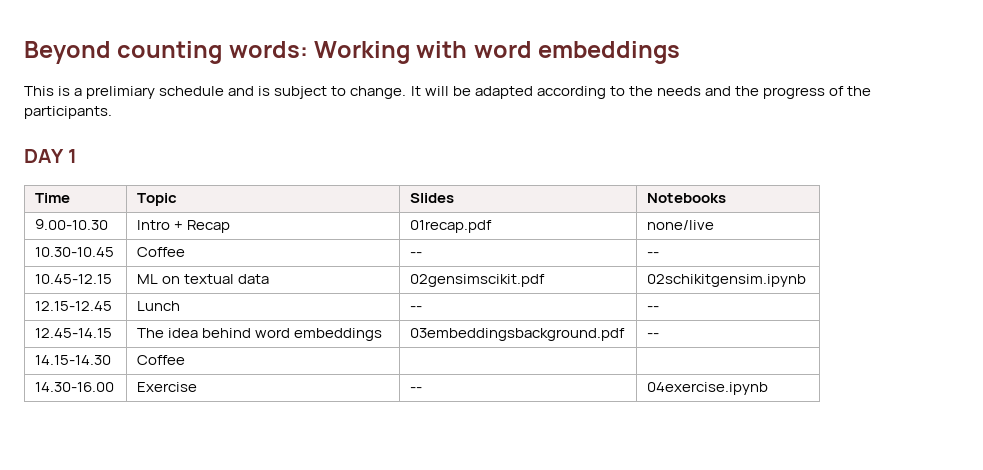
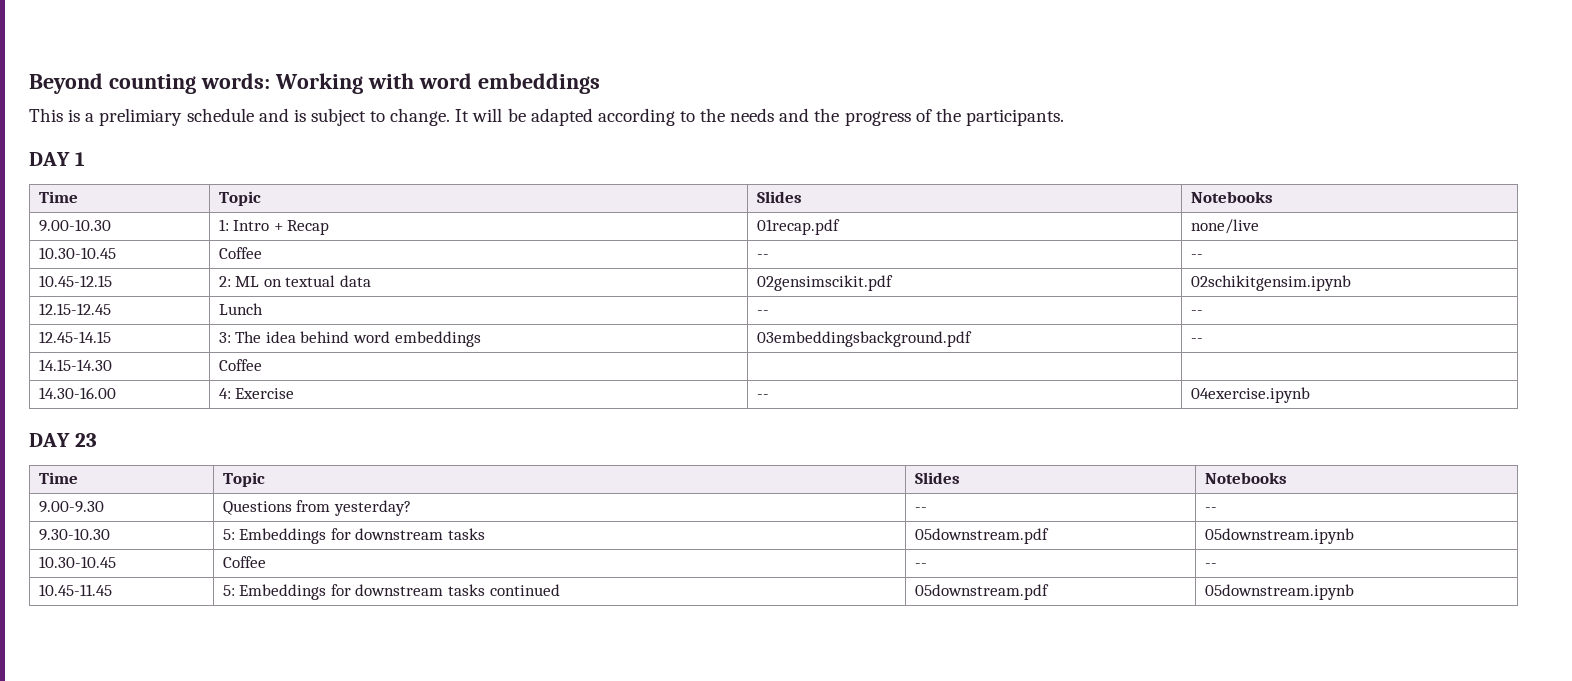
- 9.00-10.30 | Intro + Recap | 01recap.pdf | none/live
+ 9.00-10.30 | 1: Intro + Recap | 01recap.pdf | none/live
- 10.45-12.15 | ML on textual data | 02gensimscikit.pdf | 02schikitgensim.ipynb
+ 10.45-12.15 | 2: ML on textual data | 02gensimscikit.pdf | 02schikitgensim.ipynb
- 12.45-14.15 | The idea behind word embeddings | 03embeddingsbackground.pdf | --
+ 12.45-14.15 | 3: The idea behind word embeddings | 03embeddingsbackground.pdf | --
- 14.30-16.00 | Exercise | -- | 04exercise.ipynb
+ 14.30-16.00 | 4: Exercise | -- | 04exercise.ipynb
+ DAY 23
+ Time | Topic | Slides | Notebooks
+ 9.00-9.30 | Questions from yesterday? | -- | --
+ 9.30-10.30 | 5: Embeddings for downstream tasks | 05downstream.pdf | 05downstream.ipynb
+ 10.30-10.45 | Coffee | -- | --
+ 10.45-11.45 | 5: Embeddings for downstream tasks continued | 05downstream.pdf | 05downstream.ipynb

